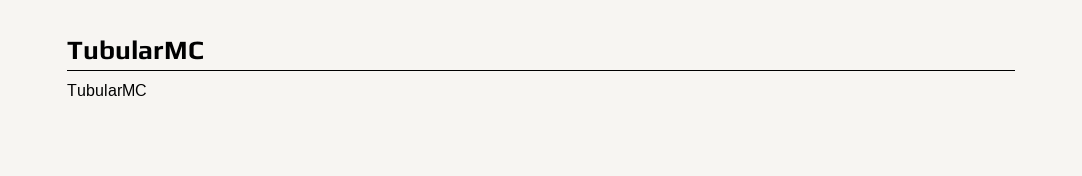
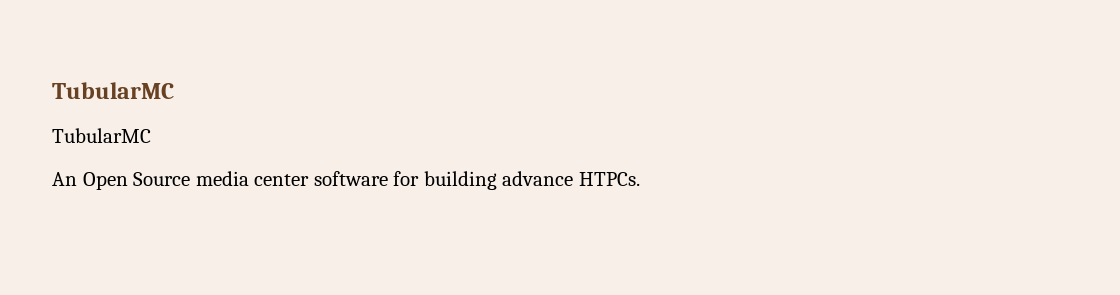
+ An Open Source media center software for building advance HTPCs.

